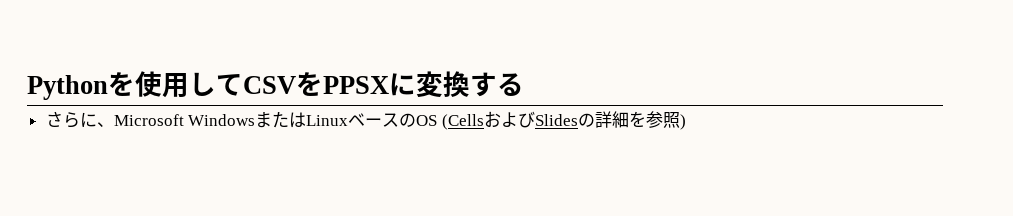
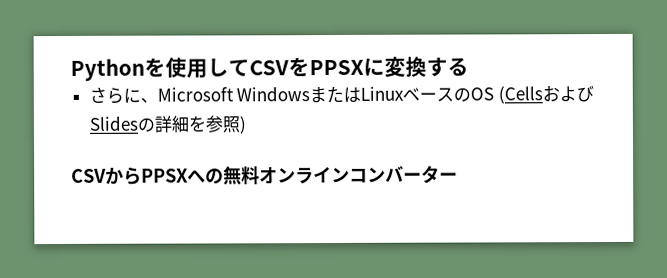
+ CSVからPPSXへの無料オンラインコンバーター

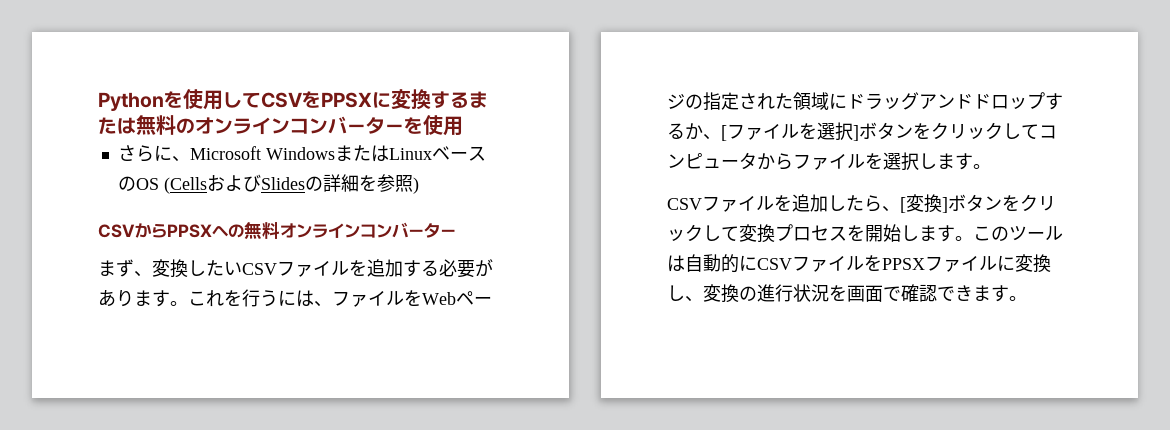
- Pythonを使用してCSVをPPSXに変換する
+ Pythonを使用してCSVをPPSXに変換するまたは無料のオンラインコンバーターを使用
+ まず、変換したいCSVファイルを追加する必要があります。これを行うには、ファイルをWebページの指定された領域にドラッグアンドドロップするか、[ファイルを選択]ボタンをクリックしてコンピュータからファイルを選択します。
+ CSVファイルを追加したら、[変換]ボタンをクリックして変換プロセスを開始します。このツールは自動的にCSVファイルをPPSXファイルに変換し、変換の進行状況を画面で確認できます。

